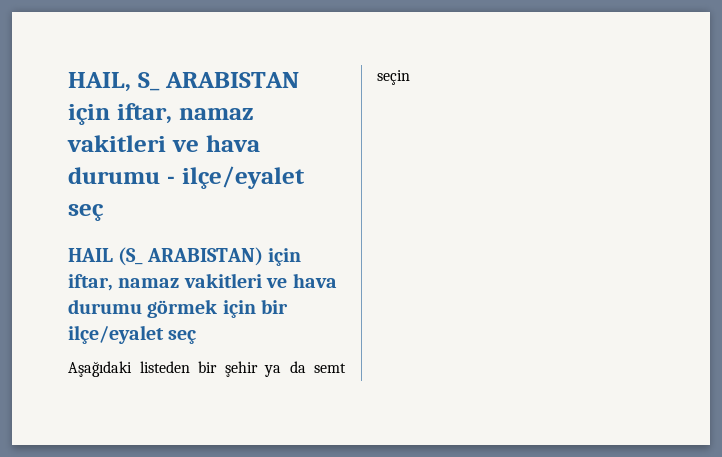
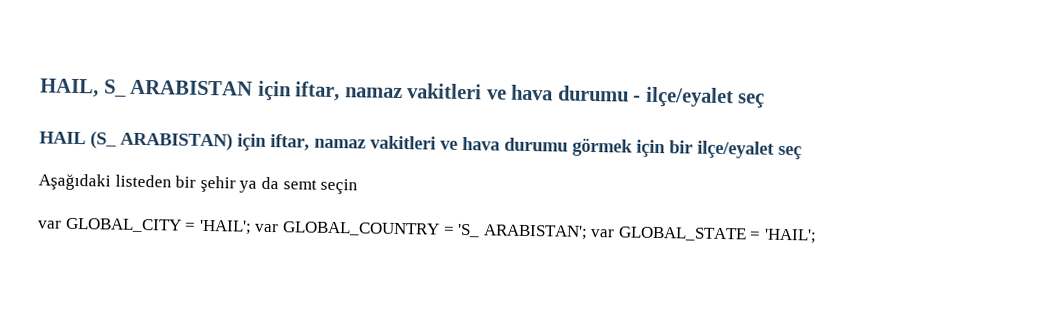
+ var GLOBAL_CITY = 'HAIL'; var GLOBAL_COUNTRY = 'S_ ARABISTAN'; var GLOBAL_STATE = 'HAIL';

